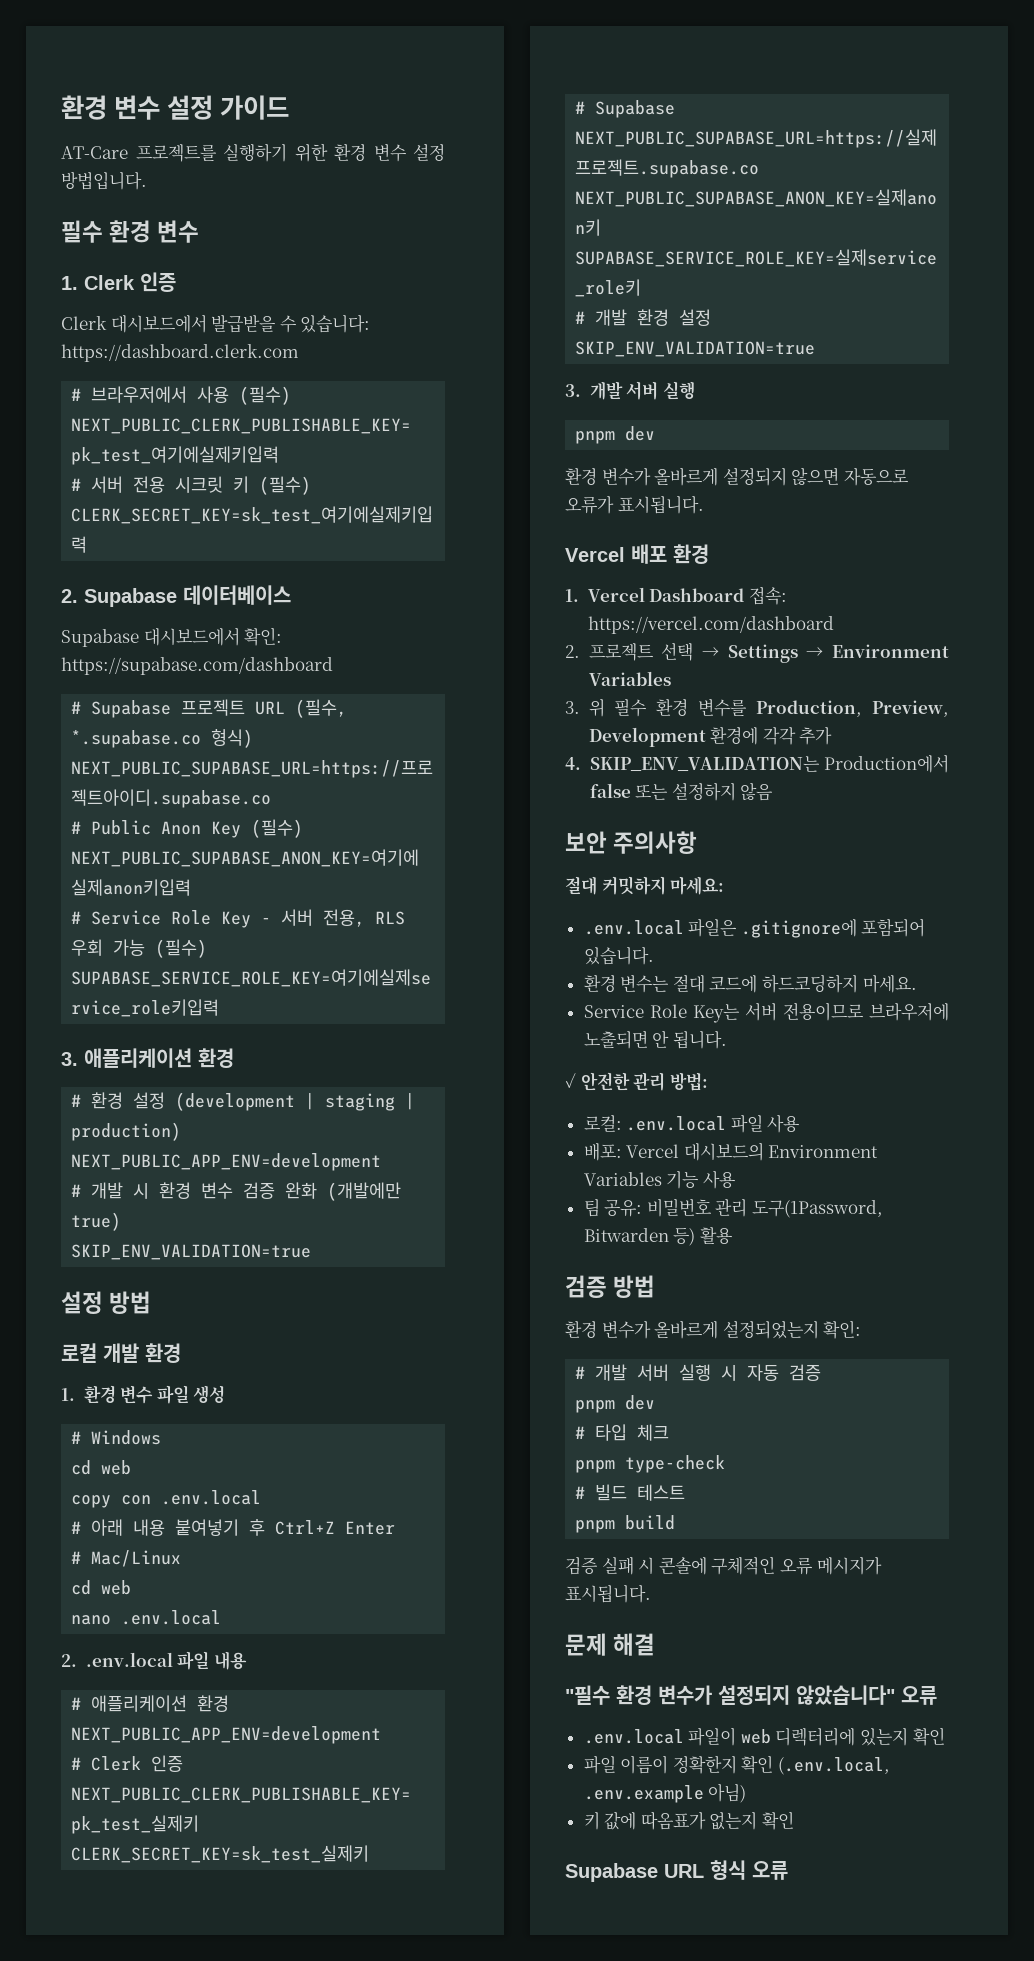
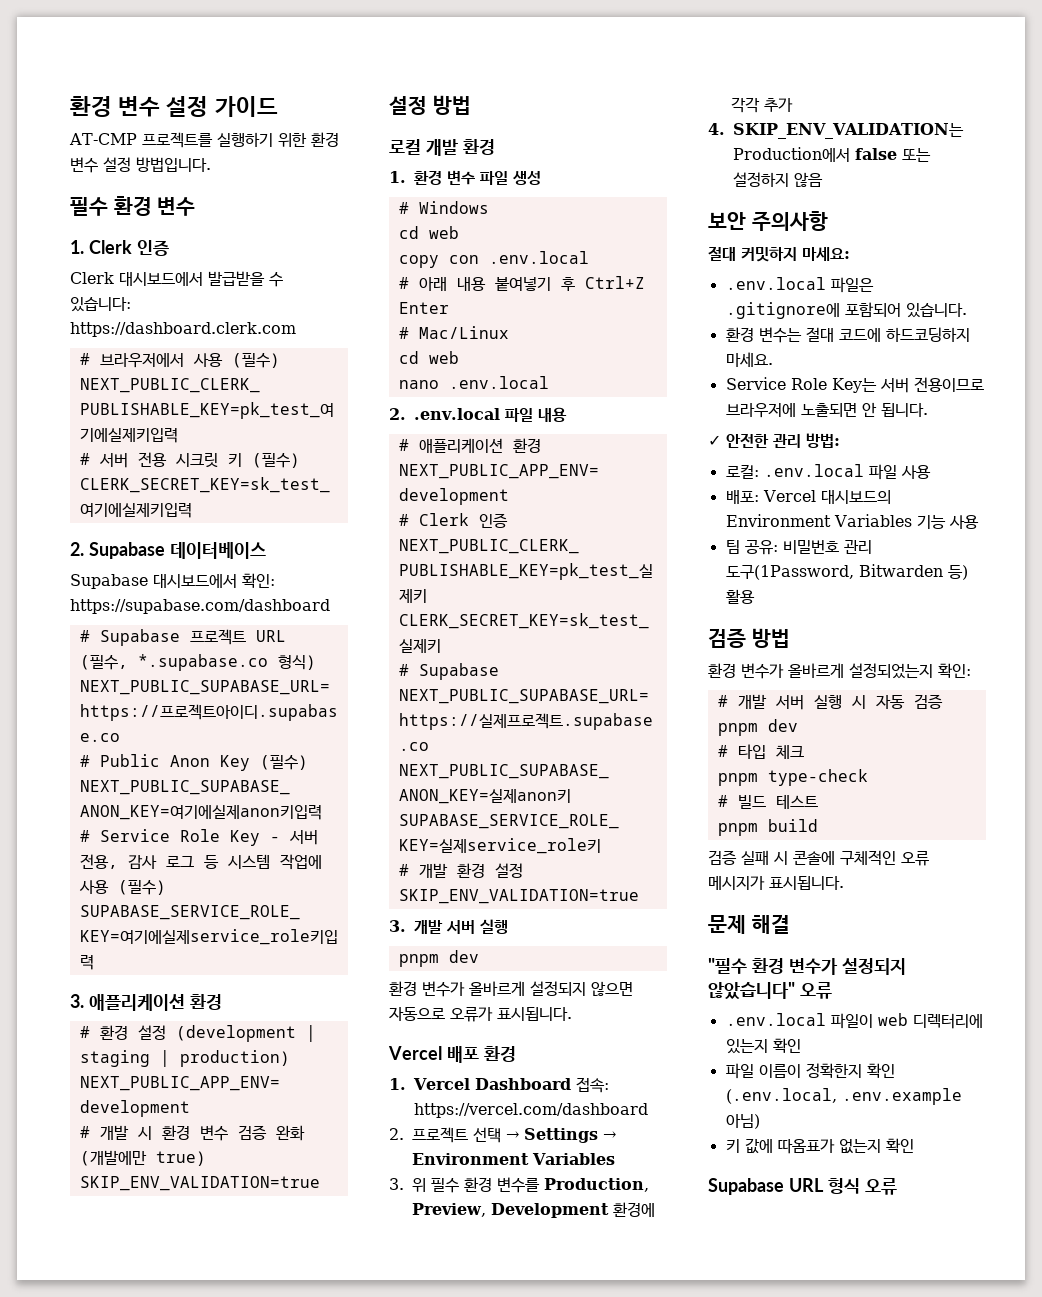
- AT-Care 프로젝트를 실행하기 위한 환경 변수 설정 방법입니다.
+ AT-CMP 프로젝트를 실행하기 위한 환경 변수 설정 방법입니다.
- # Service Role Key - 서버 전용, RLS 우회 가능 (필수)
+ # Service Role Key - 서버 전용, 감사 로그 등 시스템 작업에 사용 (필수)

